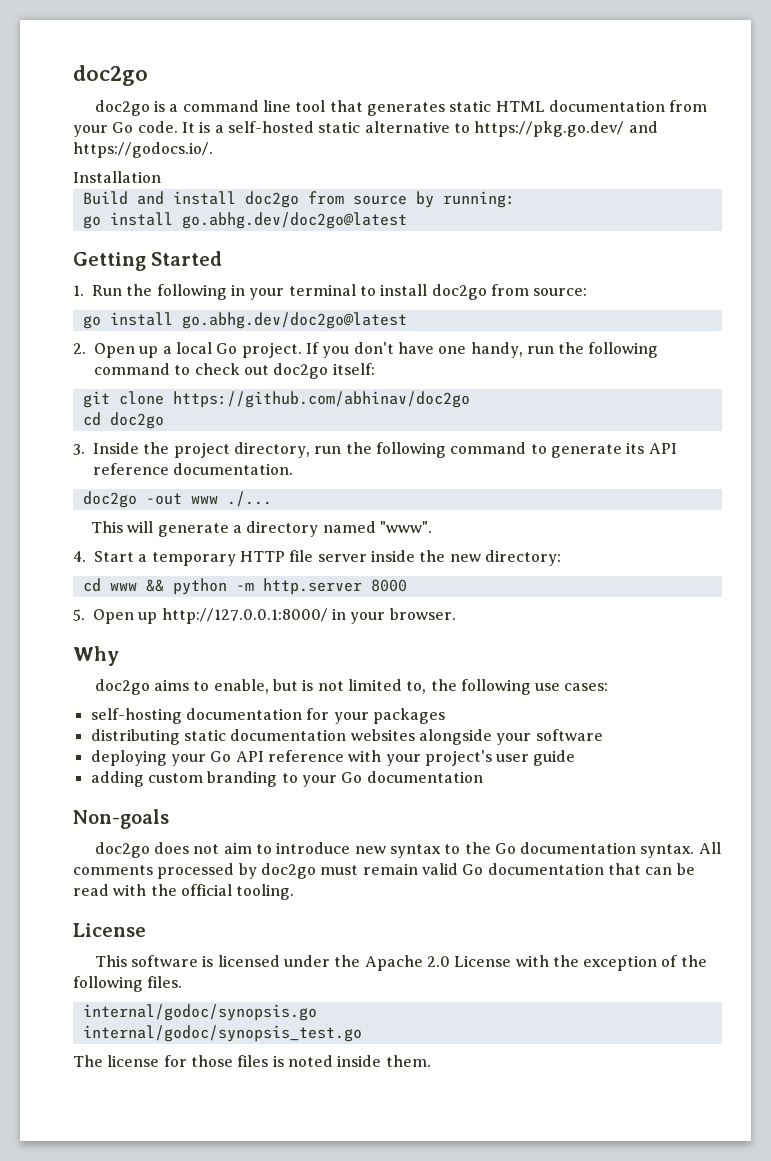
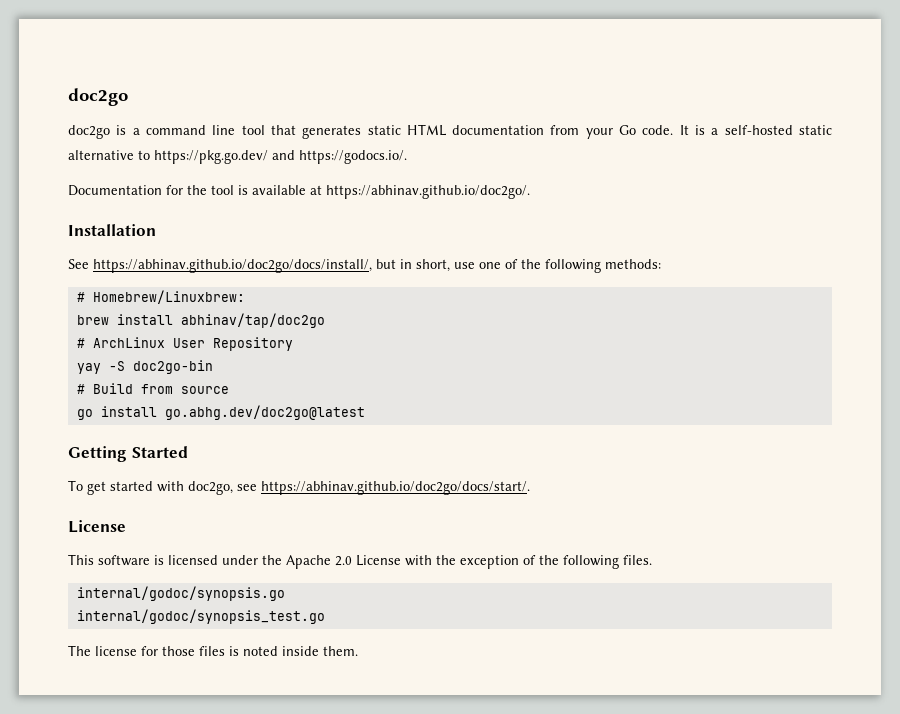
+ Documentation for the tool is available at https://abhinav.github.io/doc2go/.
  Installation
- Build and install doc2go from source by running:
+ See https://abhinav.github.io/doc2go/docs/install/, but in short, use one of the following methods:
+ # Homebrew/Linuxbrew:
+ brew install abhinav/tap/doc2go
+ # ArchLinux User Repository
+ yay -S doc2go-bin
+ # Build from source
- 1. Run the following in your terminal to install doc2go from source:
- go install go.abhg.dev/doc2go@latest
- 2. Open up a local Go project. If you don't have one handy, run the following command to check out doc2go itself:
- git clone https://github.com/abhinav/doc2go
- cd doc2go
- 3. Inside the project directory, run the following command to generate its API reference documentation.
- doc2go -out www ./...
- This will generate a directory named "www".
- 4. Start a temporary HTTP file server inside the new directory:
- cd www && python -m http.server 8000
- 5. Open up http://127.0.0.1:8000/ in your browser.
- Why
- doc2go aims to enable, but is not limited to, the following use cases:
- self-hosting documentation for your packages
- distributing static documentation websites alongside your software
- deploying your Go API reference with your project's user guide
- adding custom branding to your Go documentation
- Non-goals
- doc2go does not aim to introduce new syntax to the Go documentation syntax. All comments processed by doc2go must remain valid Go documentation that can be read with the official tooling.
+ To get started with doc2go, see https://abhinav.github.io/doc2go/docs/start/.

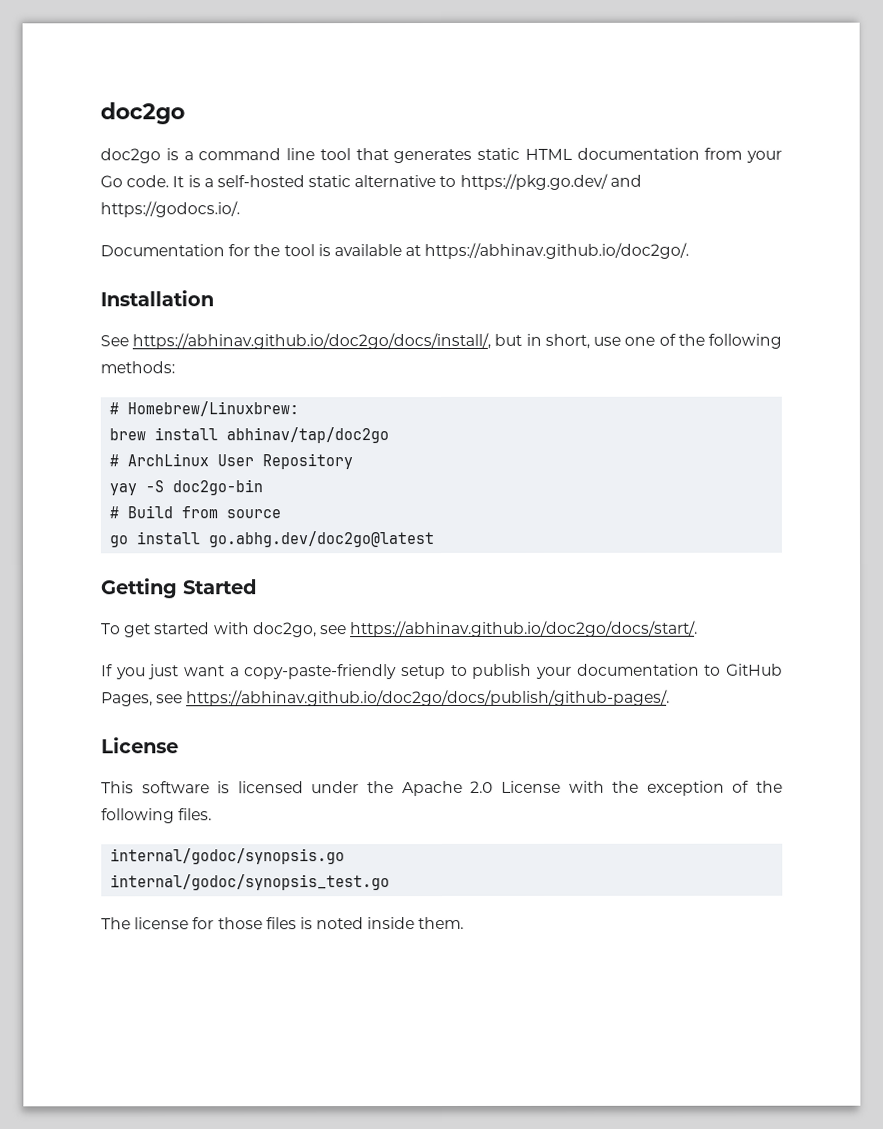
+ If you just want a copy-paste-friendly setup to publish your documentation to GitHub Pages, see https://abhinav.github.io/doc2go/docs/publish/github-pages/.

